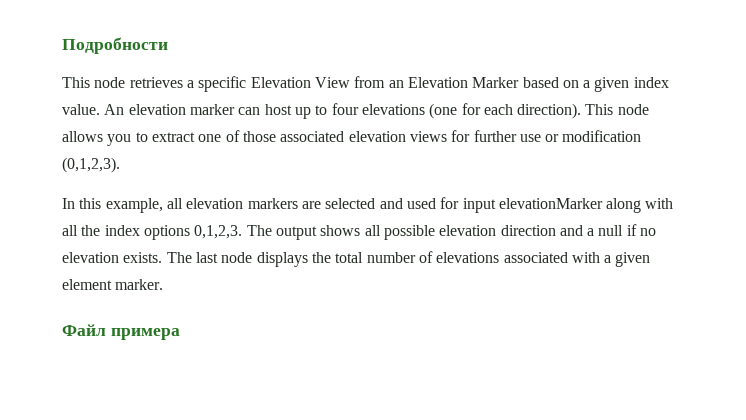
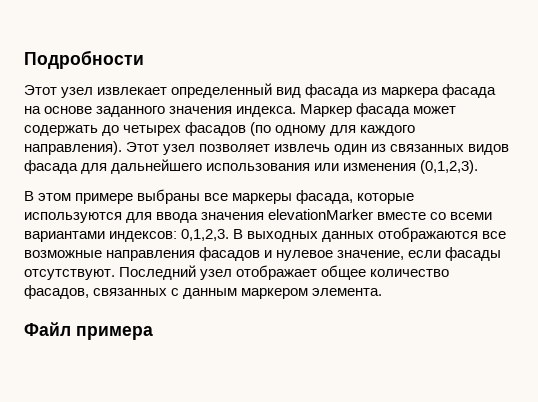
- This node retrieves a specific Elevation View from an Elevation Marker based on a given index value. An elevation marker can host up to four elevations (one for each direction). This node allows you to extract one of those associated elevation views for further use or modification (0,1,2,3).
- In this example, all elevation markers are selected and used for input elevationMarker along with all the index options 0,1,2,3. The output shows all possible elevation direction and a null if no elevation exists. The last node displays the total number of elevations associated with a given element marker.
+ Этот узел извлекает определенный вид фасада из маркера фасада на основе заданного значения индекса. Маркер фасада может содержать до четырех фасадов (по одному для каждого направления). Этот узел позволяет извлечь один из связанных видов фасада для дальнейшего использования или изменения (0,1,2,3).
+ В этом примере выбраны все маркеры фасада, которые используются для ввода значения elevationMarker вместе со всеми вариантами индексов: 0,1,2,3. В выходных данных отображаются все возможные направления фасадов и нулевое значение, если фасады отсутствуют. Последний узел отображает общее количество фасадов, связанных с данным маркером элемента.

